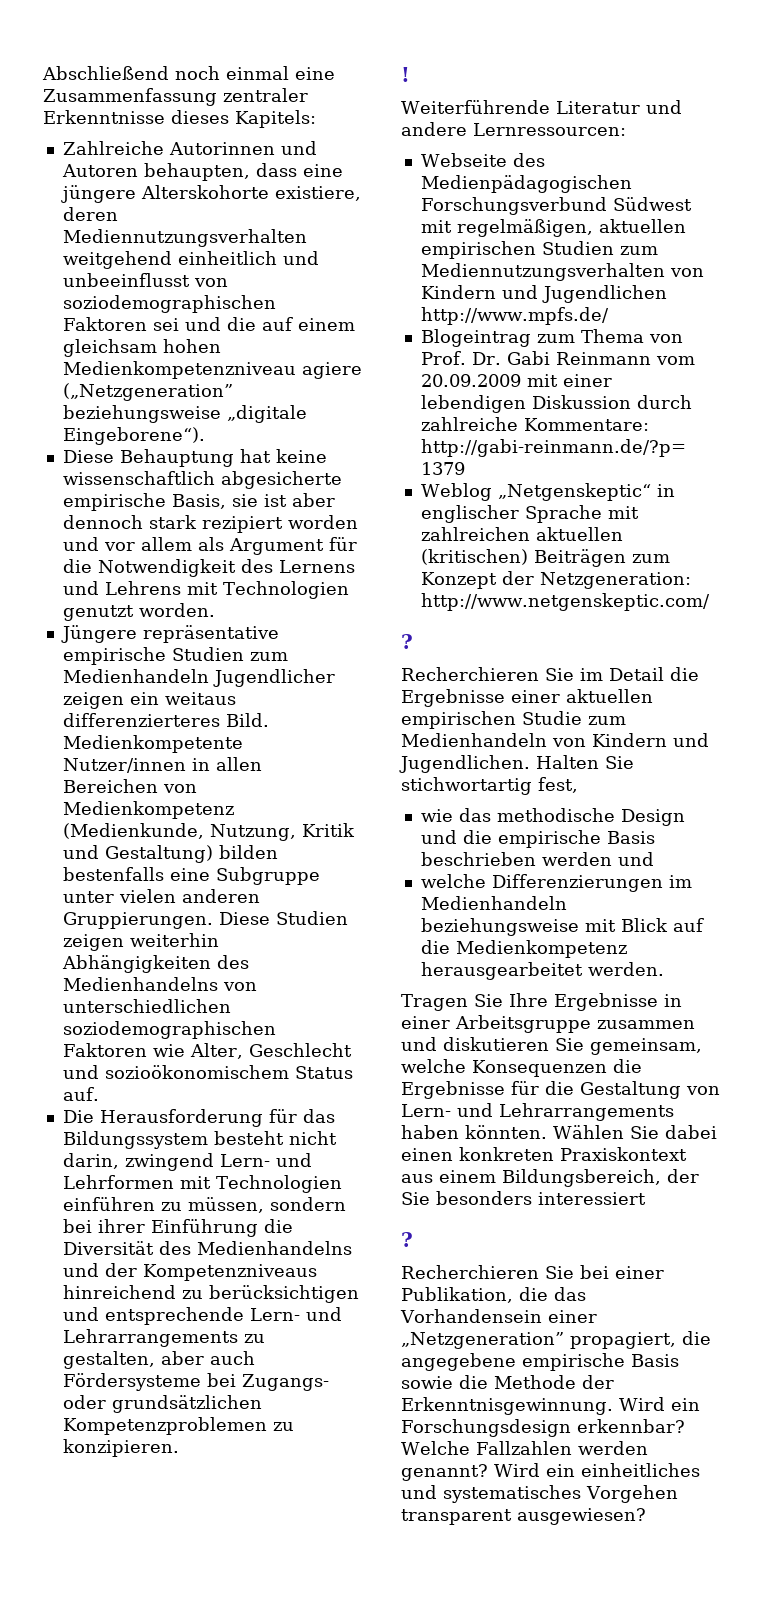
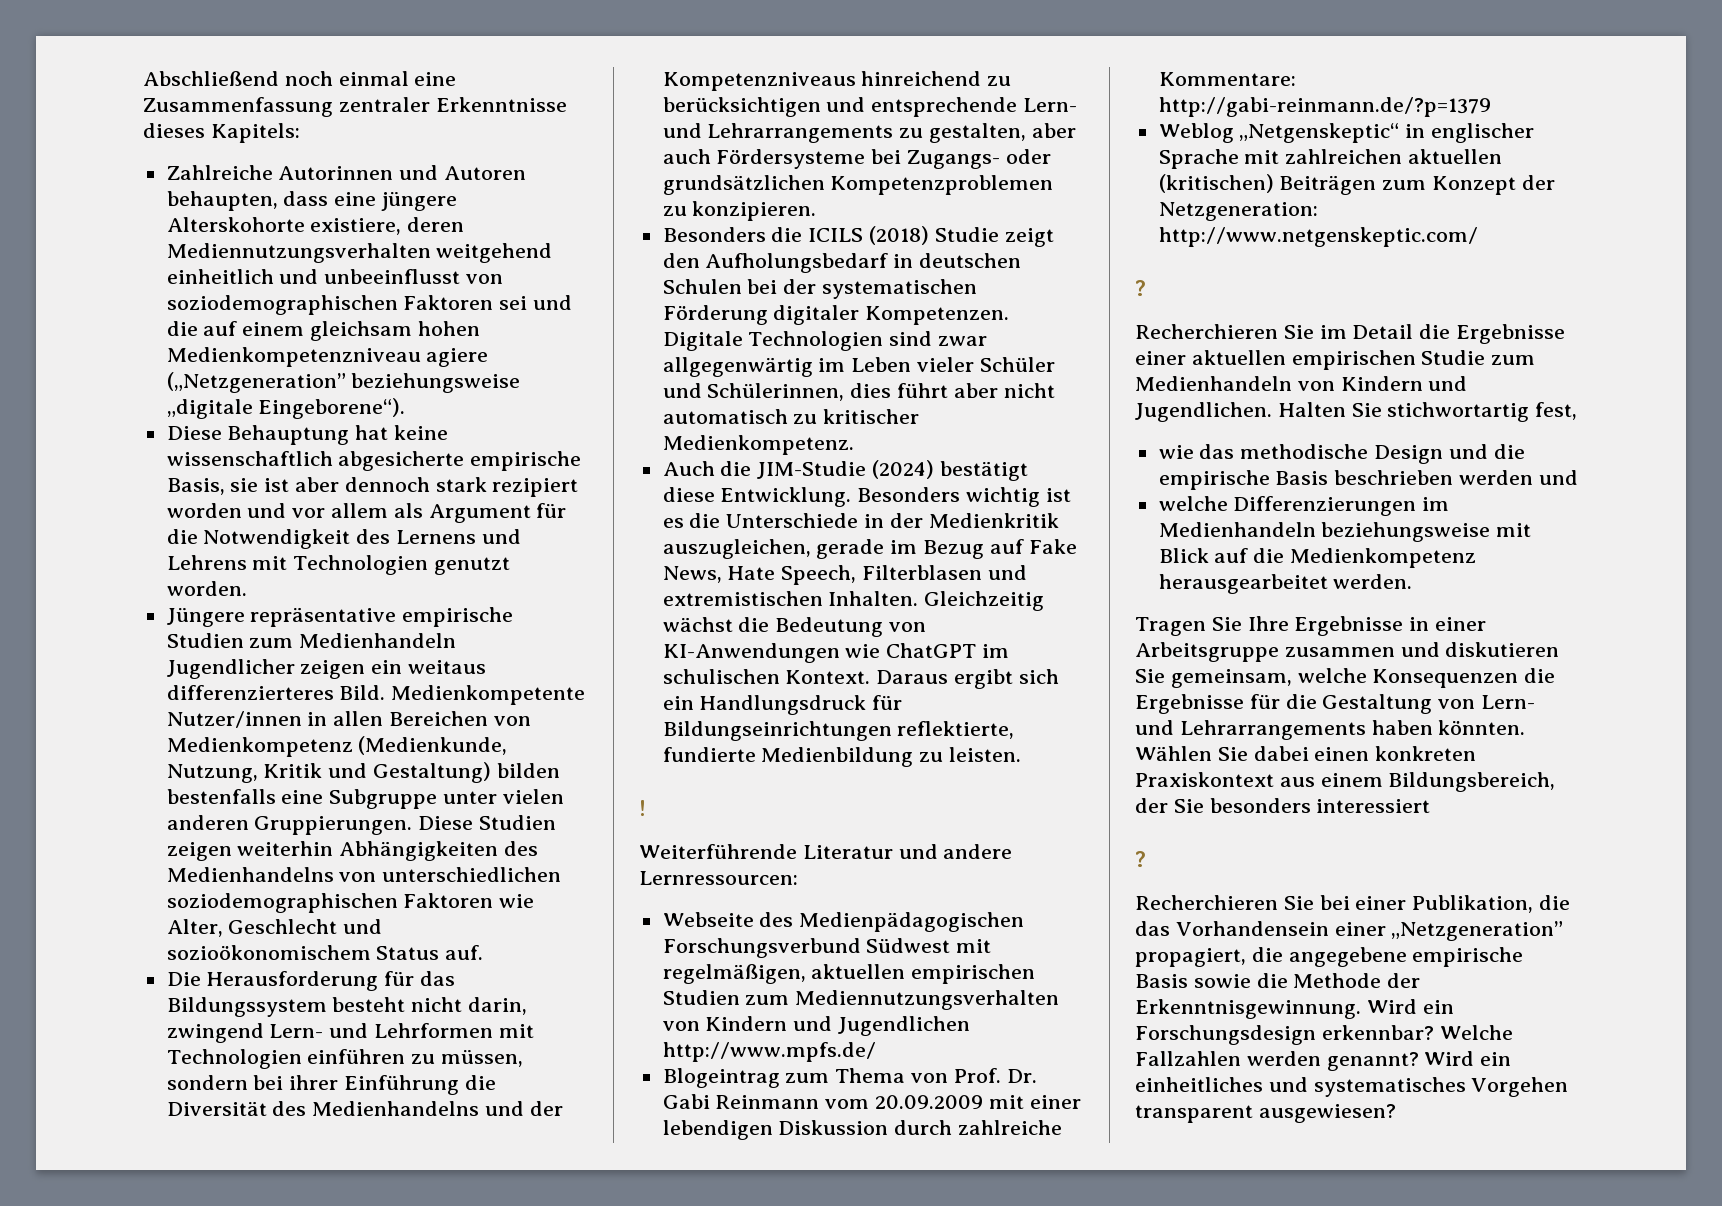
+ Besonders die ICILS (2018) Studie zeigt den Aufholungsbedarf in deutschen Schulen bei der systematischen Förderung digitaler Kompetenzen. Digitale Technologien sind zwar allgegenwärtig im Leben vieler Schüler und Schülerinnen, dies führt aber nicht automatisch zu kritischer Medienkompetenz.
+ Auch die JIM-Studie (2024) bestätigt diese Entwicklung. Besonders wichtig ist es die Unterschiede in der Medienkritik auszugleichen, gerade im Bezug auf Fake News, Hate Speech, Filterblasen und extremistischen Inhalten. Gleichzeitig wächst die Bedeutung von KI-Anwendungen wie ChatGPT im schulischen Kontext. Daraus ergibt sich ein Handlungsdruck für Bildungseinrichtungen reflektierte, fundierte Medienbildung zu leisten.

